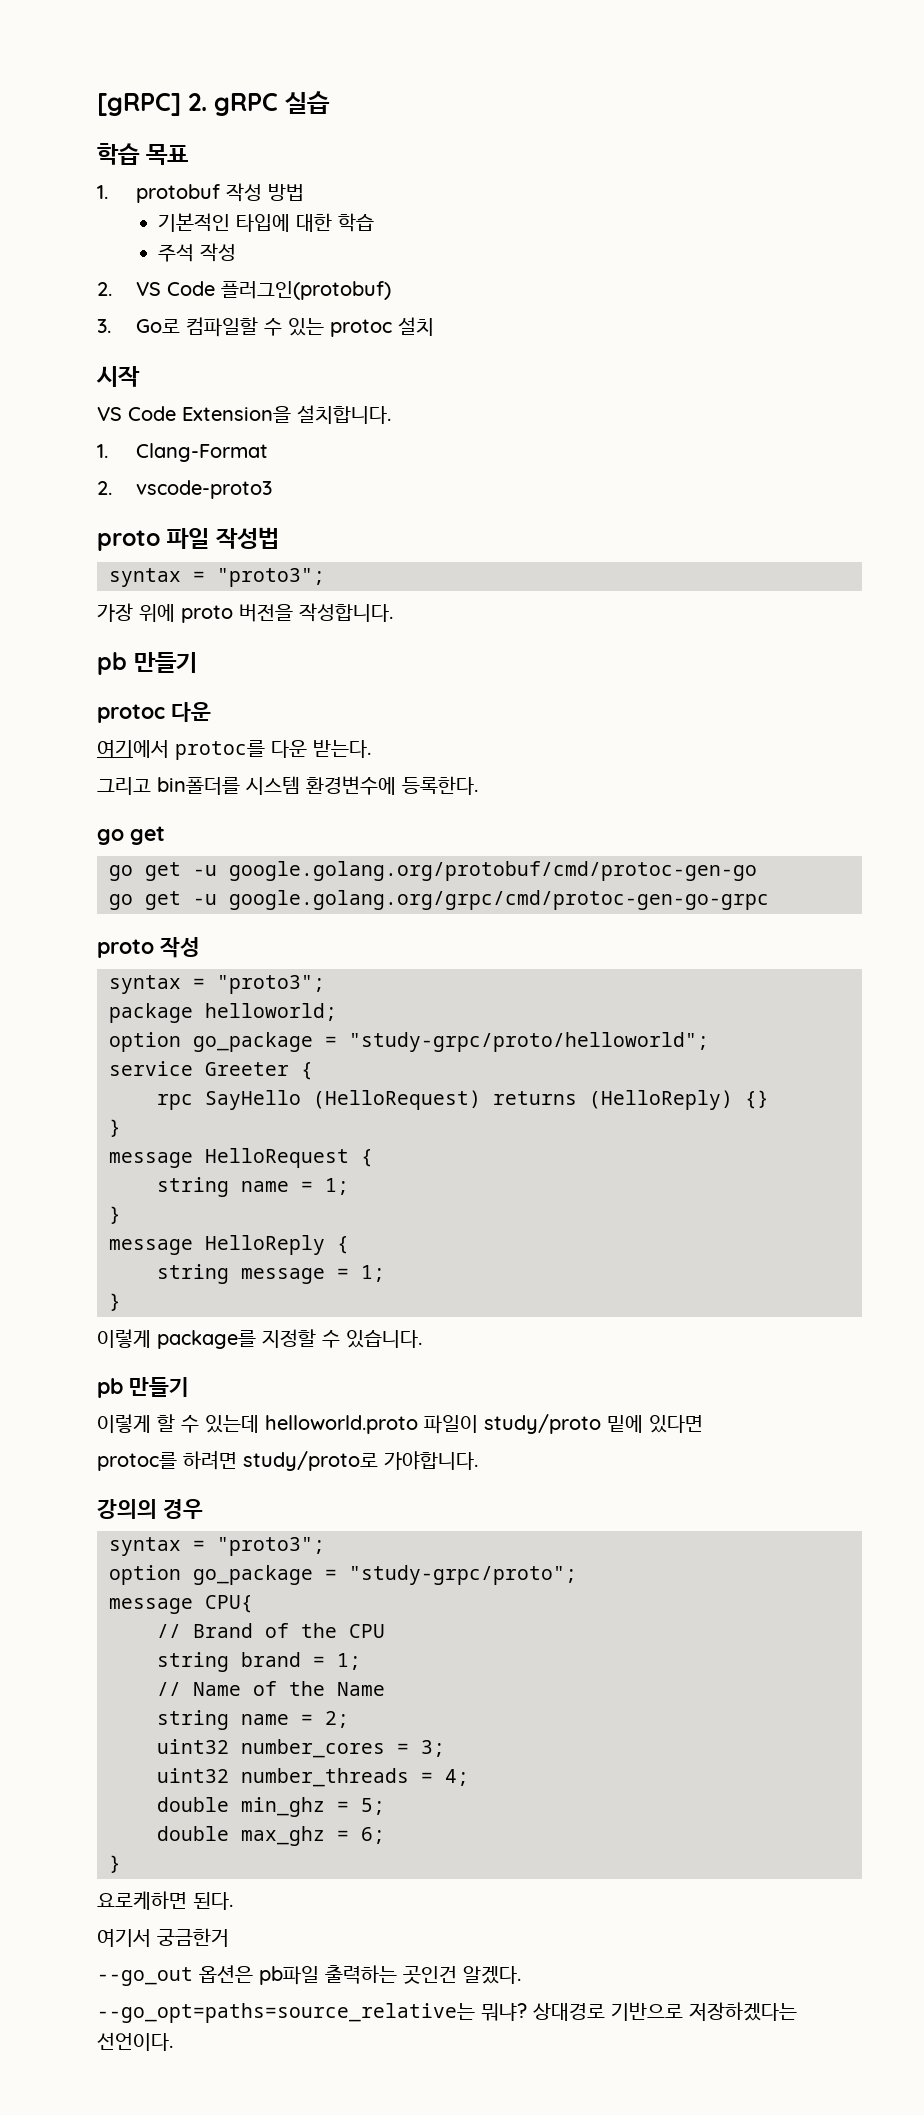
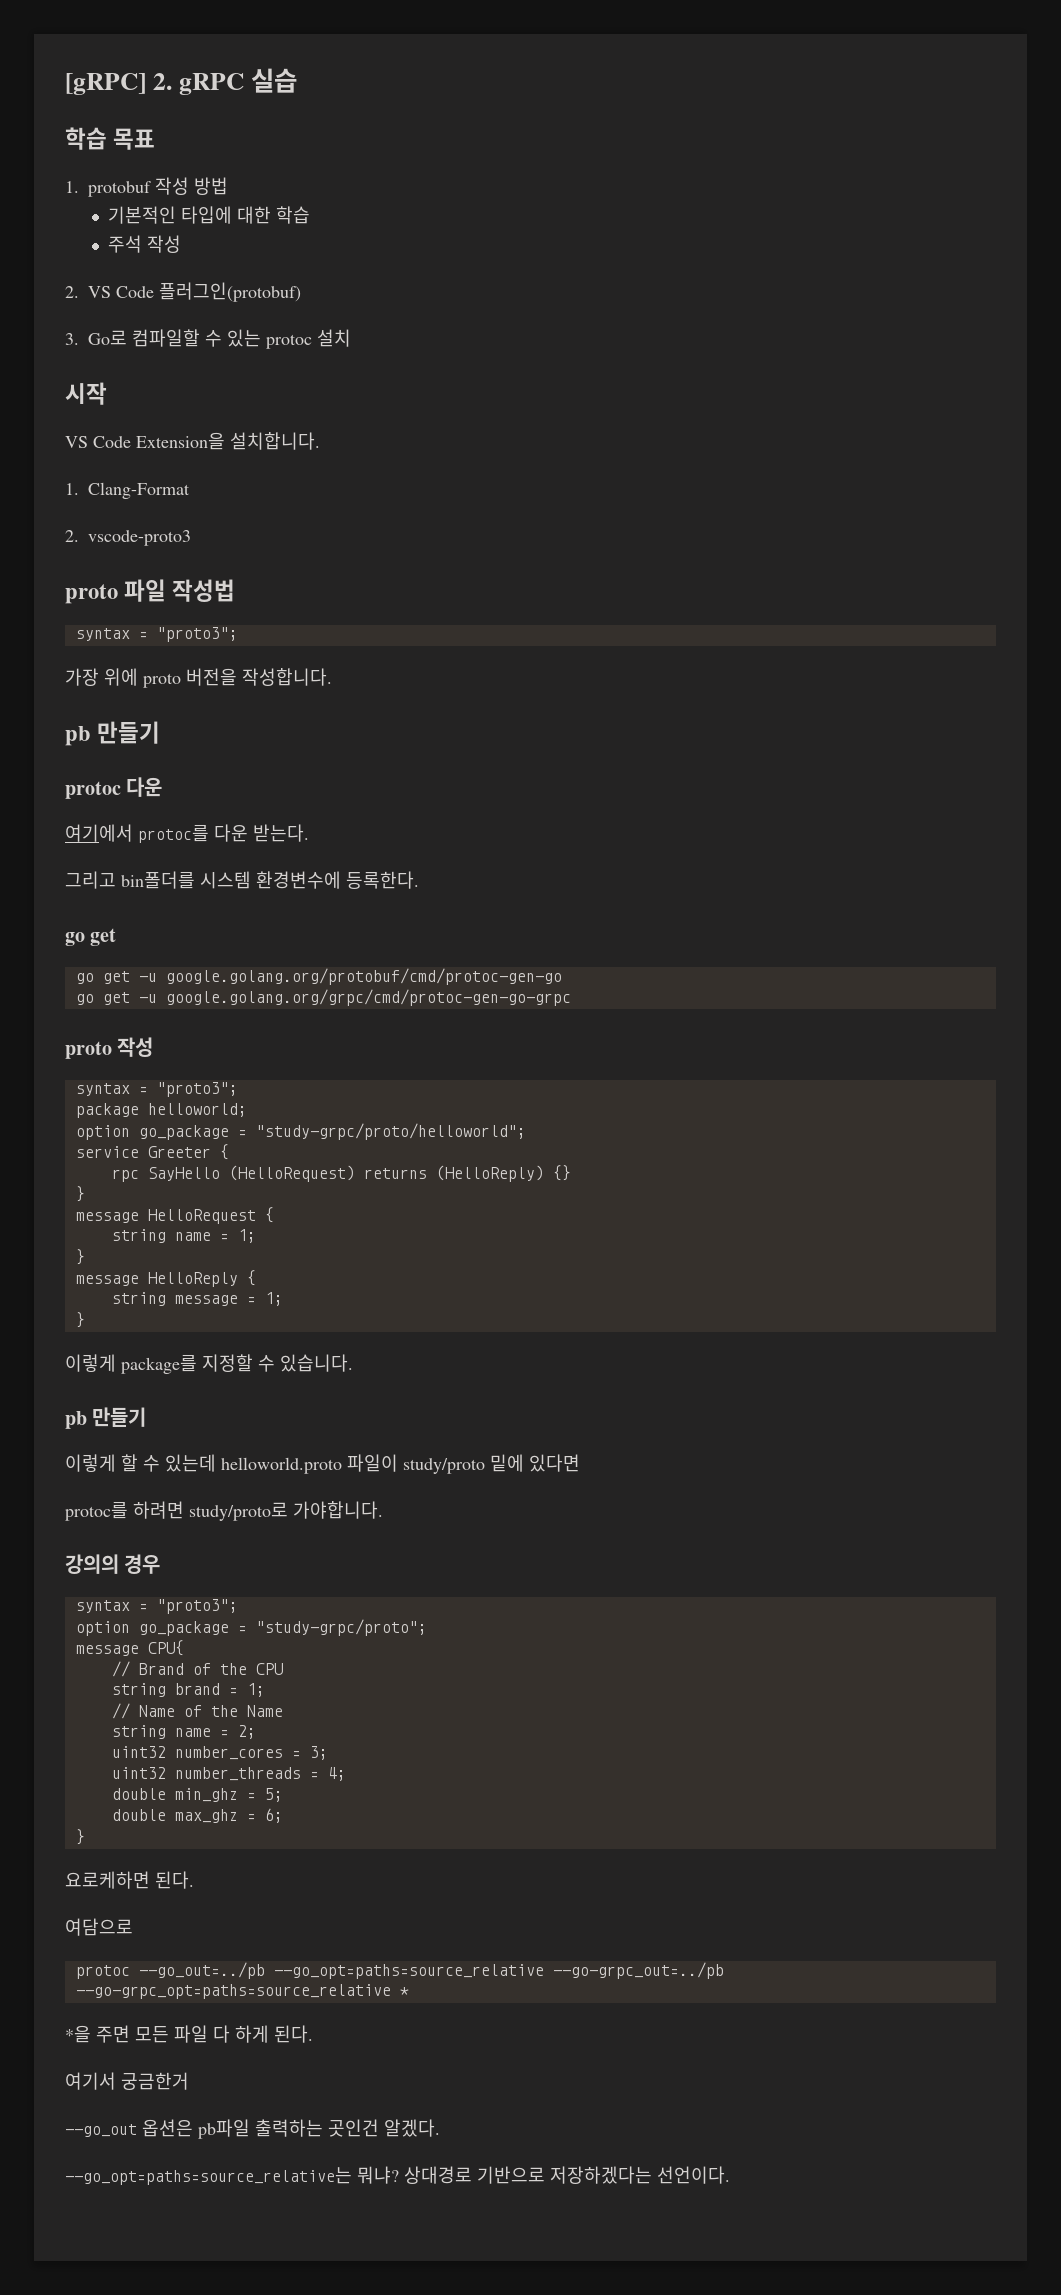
+ 여담으로
+ protoc --go_out=../pb --go_opt=paths=source_relative --go-grpc_out=../pb --go-grpc_opt=paths=source_relative *
+ *을 주면 모든 파일 다 하게 된다.

